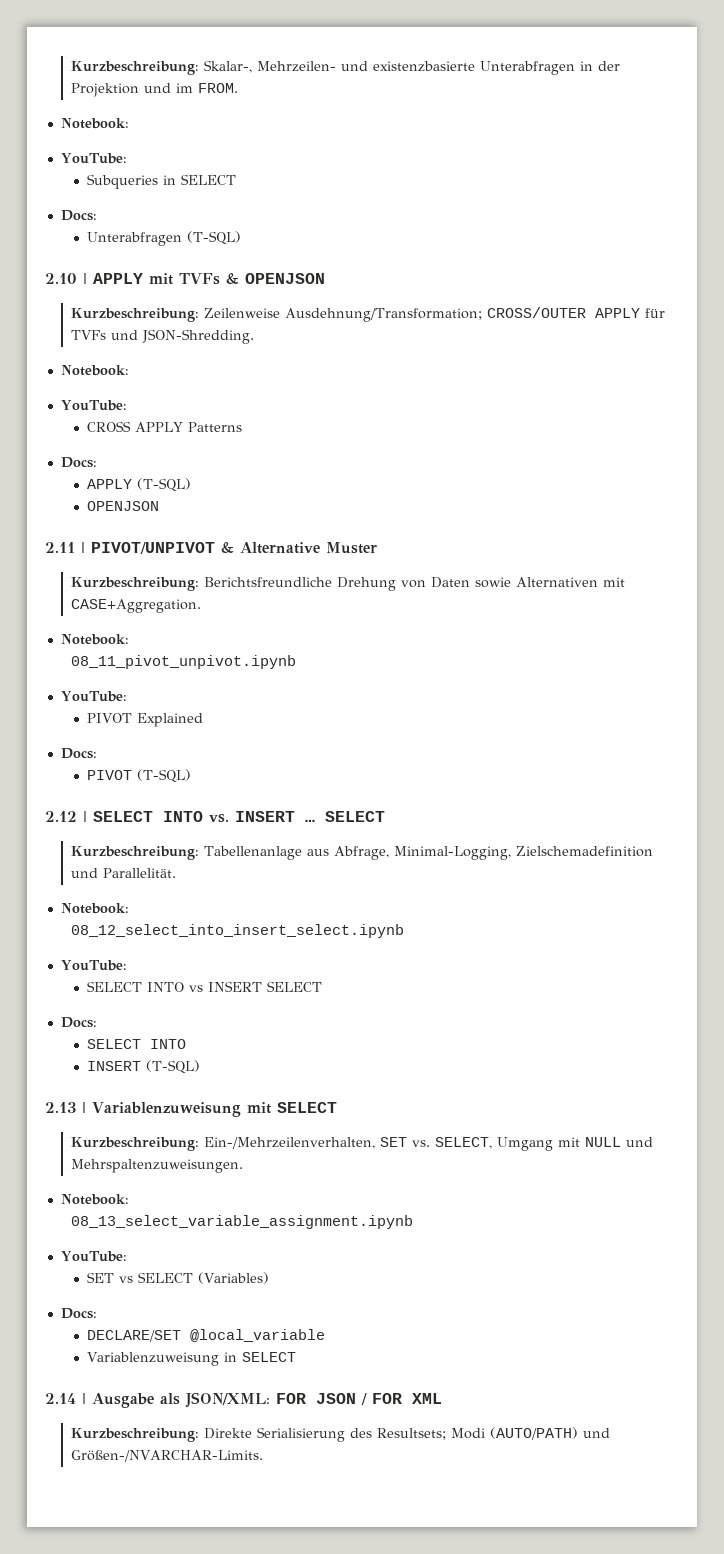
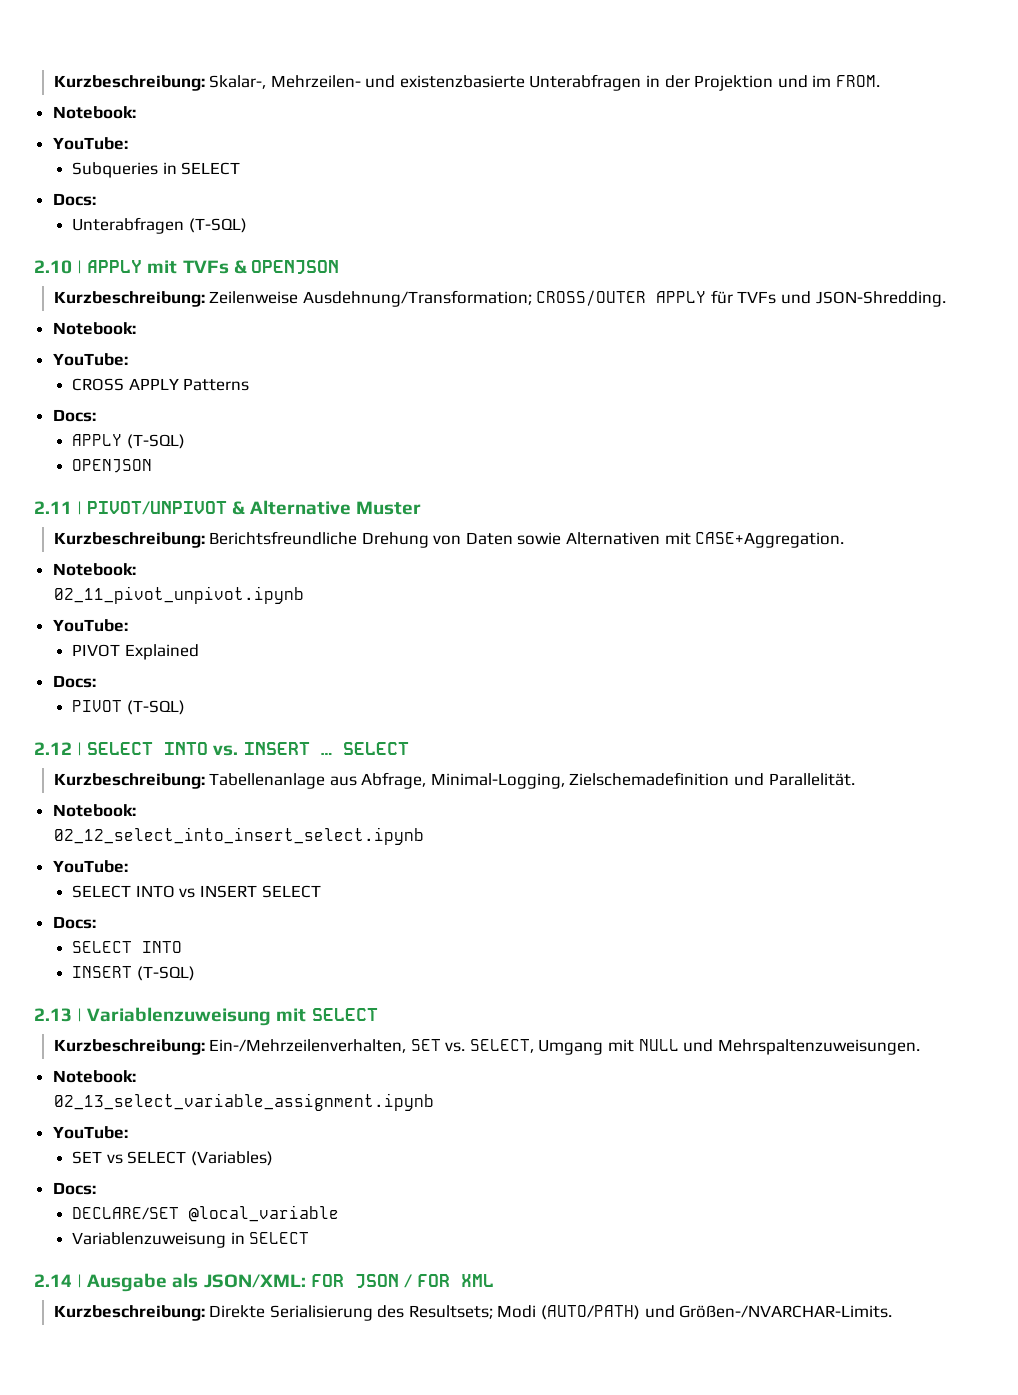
- 08_11_pivot_unpivot.ipynb
+ 02_11_pivot_unpivot.ipynb
- 08_12_select_into_insert_select.ipynb
+ 02_12_select_into_insert_select.ipynb
- 08_13_select_variable_assignment.ipynb
+ 02_13_select_variable_assignment.ipynb

